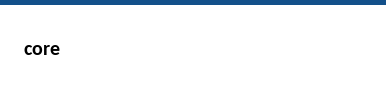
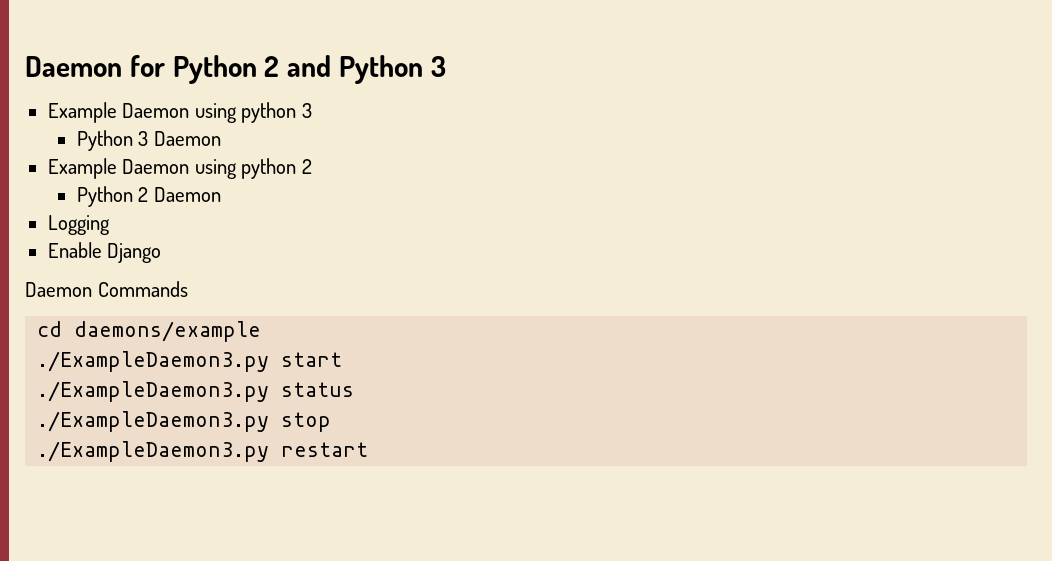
- core
+ Daemon for Python 2 and Python 3
+ Example Daemon using python 3
+ Python 3 Daemon
+ Example Daemon using python 2
+ Python 2 Daemon
+ Logging
+ Enable Django
+ Daemon Commands
+ cd daemons/example
+ ./ExampleDaemon3.py start
+ ./ExampleDaemon3.py status
+ ./ExampleDaemon3.py stop
+ ./ExampleDaemon3.py restart

